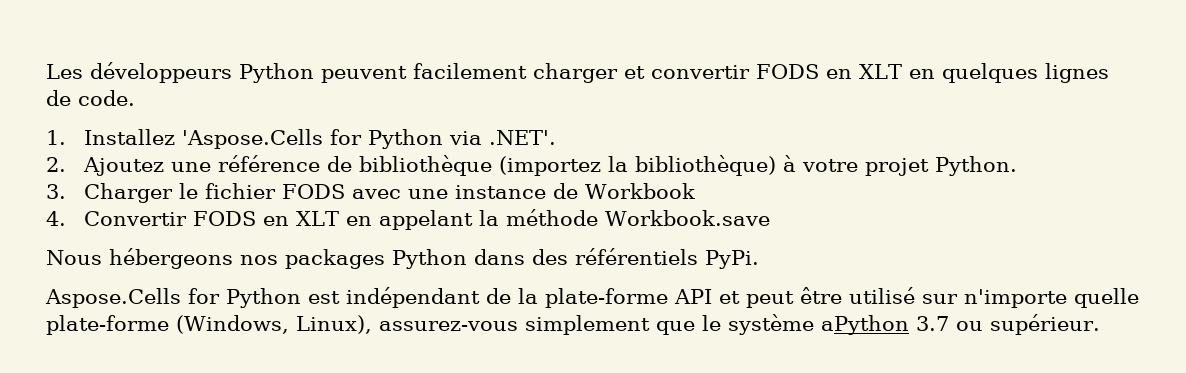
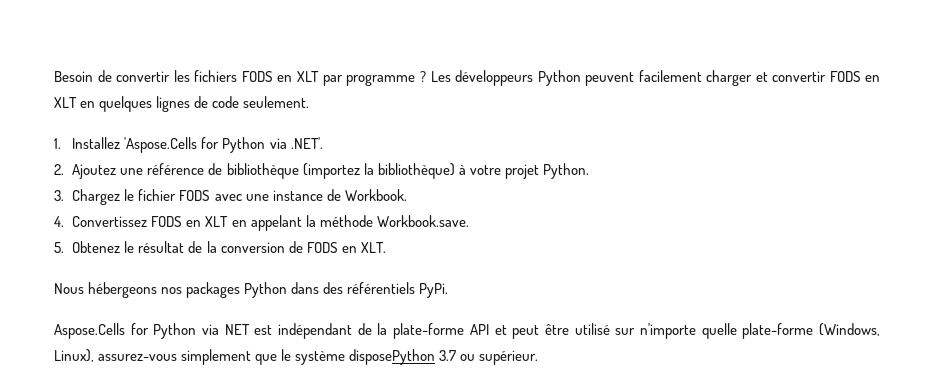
+ Besoin de convertir les fichiers FODS en XLT par programme ?
- Les développeurs Python peuvent facilement charger et convertir FODS en XLT en quelques lignes de code.
+ Les développeurs Python peuvent facilement charger et convertir FODS en XLT en quelques lignes de code seulement.
- 3. Charger le fichier FODS avec une instance de Workbook
+ 3. Chargez le fichier FODS avec une instance de Workbook.
- 4. Convertir FODS en XLT en appelant la méthode Workbook.save
+ 4. Convertissez FODS en XLT en appelant la méthode Workbook.save.
+ 5. Obtenez le résultat de la conversion de FODS en XLT.
- Aspose.Cells for Python est indépendant de la plate-forme API et peut être utilisé sur n'importe quelle plate-forme (Windows, Linux), assurez-vous simplement que le système aPython 3.7 ou supérieur.
+ Aspose.Cells for Python via NET est indépendant de la plate-forme API et peut être utilisé sur n'importe quelle plate-forme (Windows, Linux), assurez-vous simplement que le système disposePython 3.7 ou supérieur.

